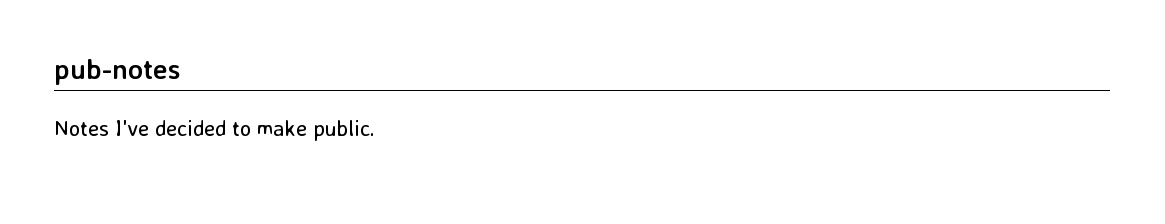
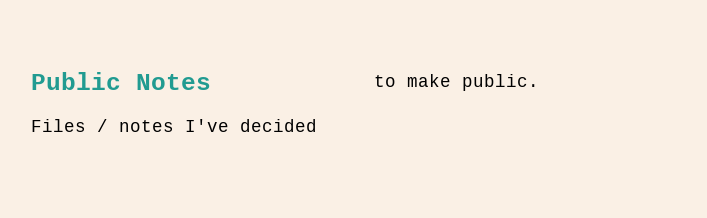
- pub-notes
- Notes I've decided to make public.
+ Public Notes
+ Files / notes I've decided to make public.

